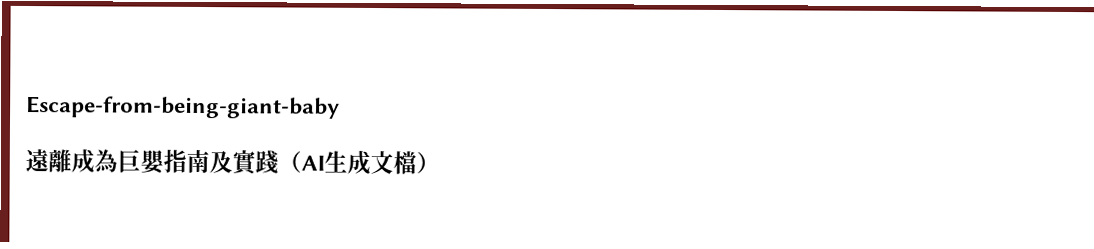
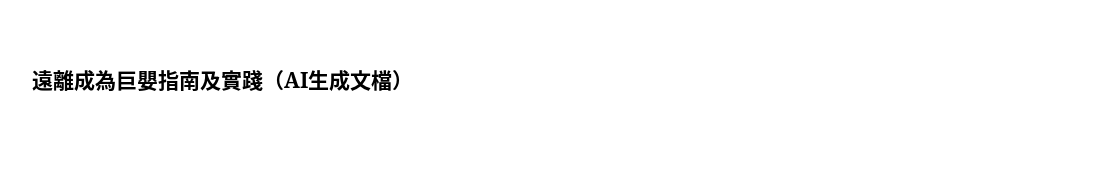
- Escape-from-being-giant-baby

